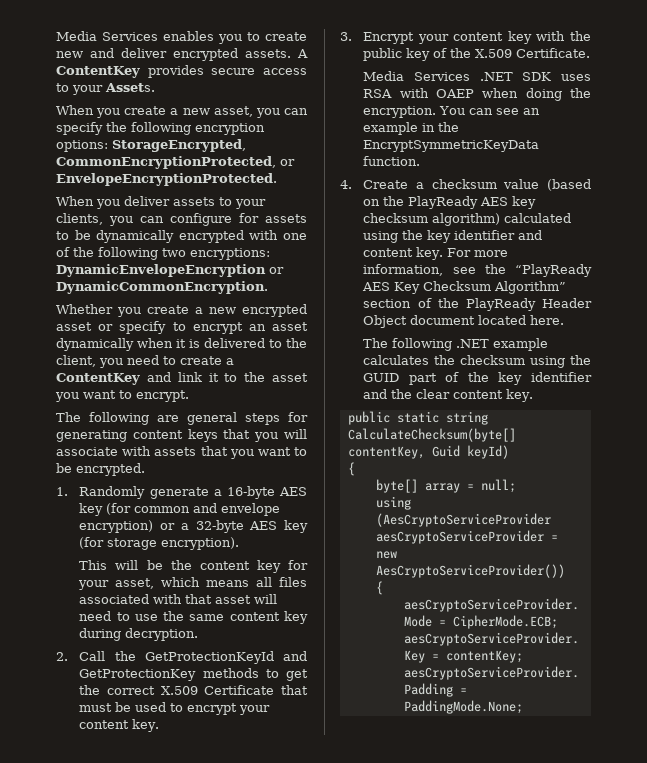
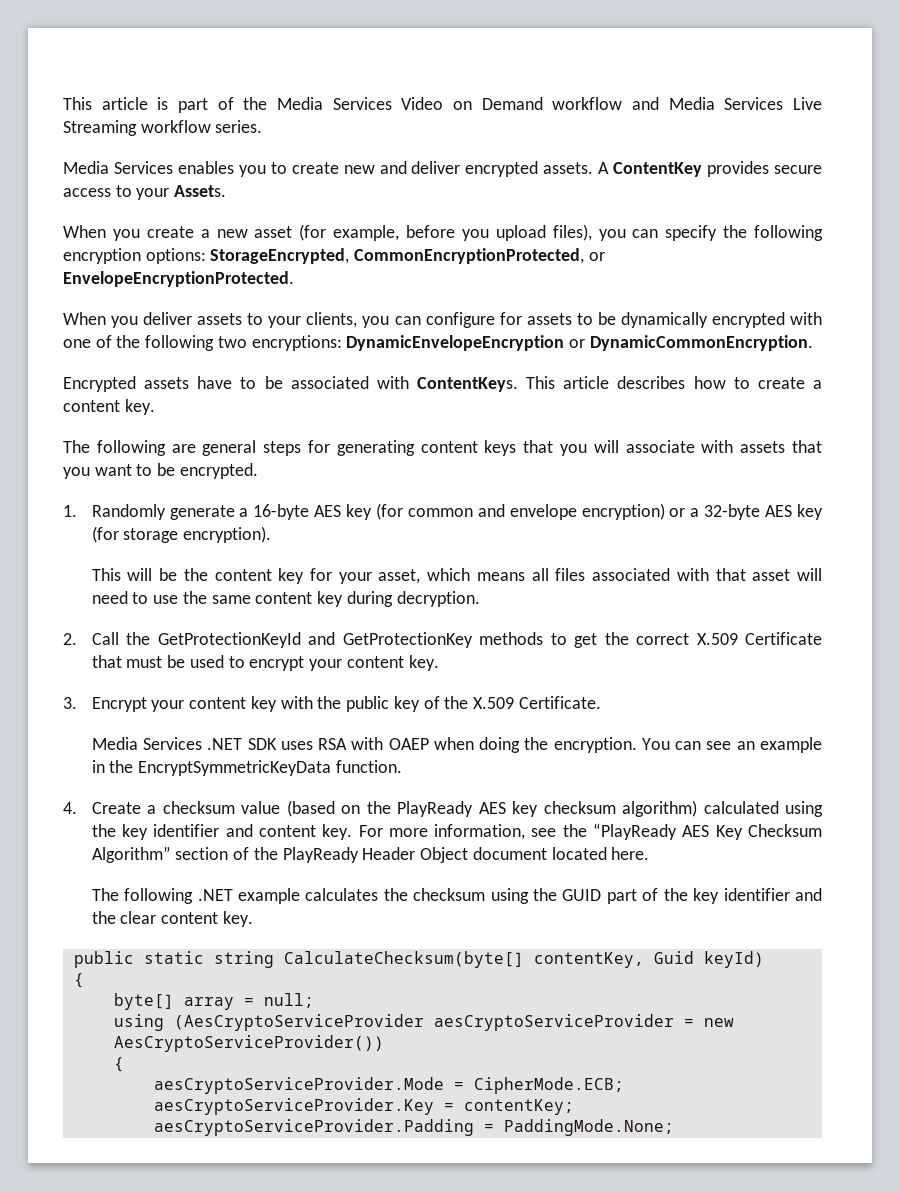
+ This article is part of the Media Services Video on Demand workflow and Media Services Live Streaming workflow series.
- When you create a new asset, you can specify the following encryption options: StorageEncrypted, CommonEncryptionProtected, or EnvelopeEncryptionProtected.
+ When you create a new asset (for example, before you upload files), you can specify the following encryption options: StorageEncrypted, CommonEncryptionProtected, or EnvelopeEncryptionProtected.
- Whether you create a new encrypted asset or specify to encrypt an asset dynamically when it is delivered to the client, you need to create a ContentKey and link it to the asset you want to encrypt.
+ Encrypted assets have to be associated with ContentKeys. This article describes how to create a content key.

